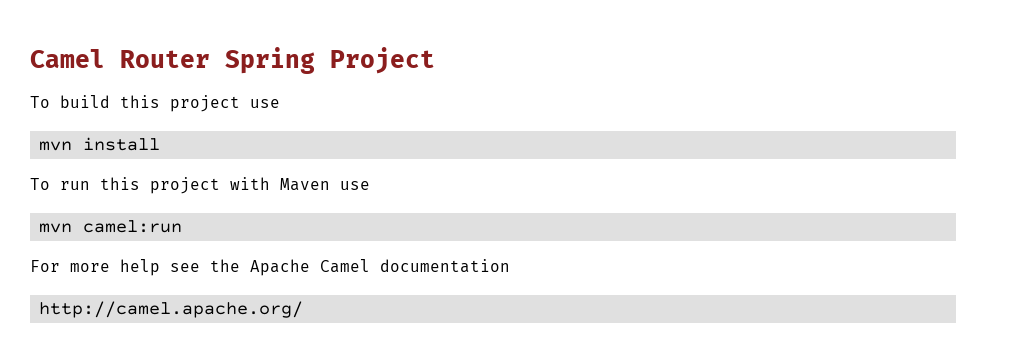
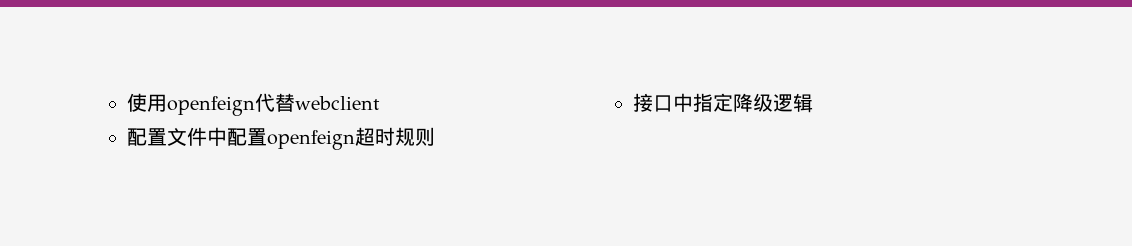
- Camel Router Spring Project
- To build this project use
- mvn install
- To run this project with Maven use
- mvn camel:run
- For more help see the Apache Camel documentation
- http://camel.apache.org/
+ 使用openfeign代替webclient
+ 配置文件中配置openfeign超时规则
+ 接口中指定降级逻辑

